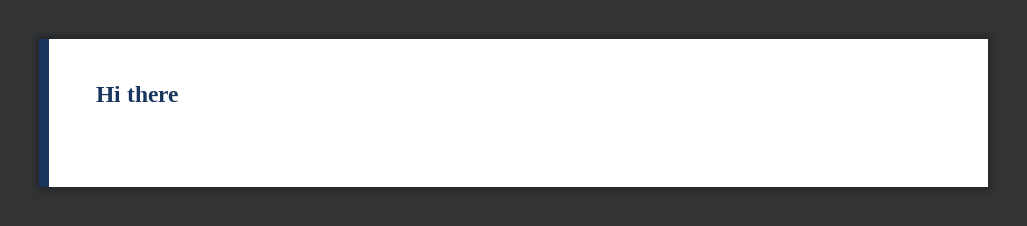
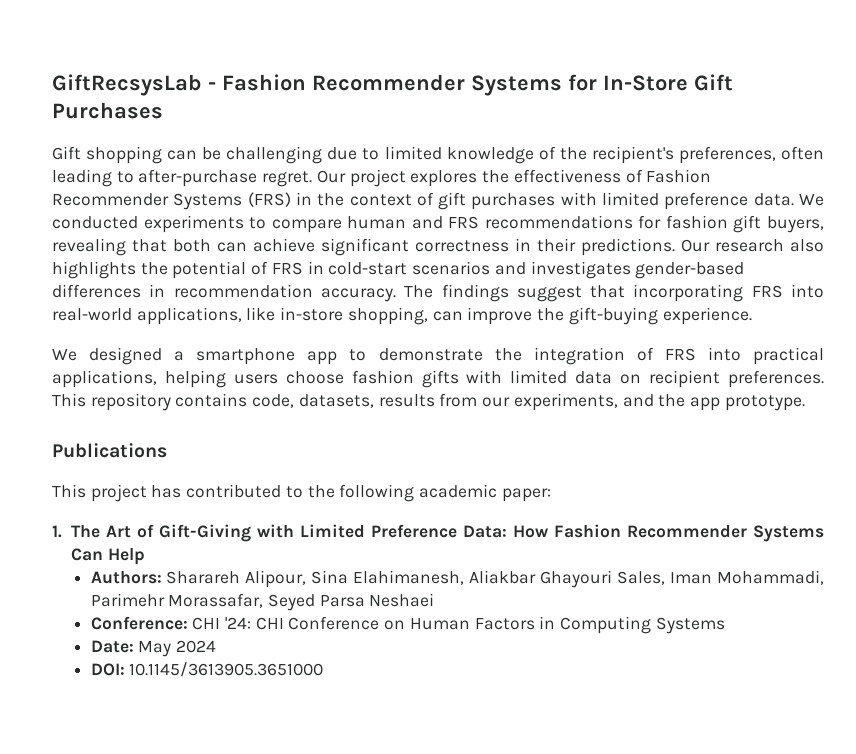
- Hi there
+ GiftRecsysLab - Fashion Recommender Systems for In-Store Gift Purchases
+ Gift shopping can be challenging due to limited knowledge of the recipient's preferences, often leading to after-purchase regret. Our project explores the effectiveness of Fashion Recommender Systems (FRS) in the context of gift purchases with limited preference data. We conducted experiments to compare human and FRS recommendations for fashion gift buyers, revealing that both can achieve significant correctness in their predictions. Our research also highlights the potential of FRS in cold-start scenarios and investigates gender-based differences in recommendation accuracy. The findings suggest that incorporating FRS into real-world applications, like in-store shopping, can improve the gift-buying experience.
+ We designed a smartphone app to demonstrate the integration of FRS into practical applications, helping users choose fashion gifts with limited data on recipient preferences. This repository contains code, datasets, results from our experiments, and the app prototype.
+ Publications
+ This project has contributed to the following academic paper:
+ 1. The Art of Gift-Giving with Limited Preference Data: How Fashion Recommender Systems Can Help
+ Authors: Sharareh Alipour, Sina Elahimanesh, Aliakbar Ghayouri Sales, Iman Mohammadi, Parimehr Morassafar, Seyed Parsa Neshaei
+ Conference: CHI '24: CHI Conference on Human Factors in Computing Systems
+ Date: May 2024
+ DOI: 10.1145/3613905.3651000

